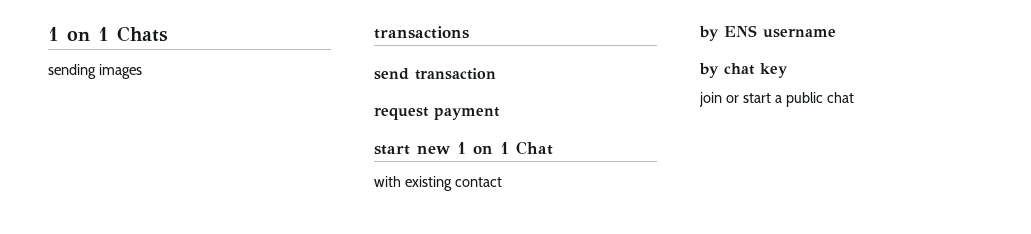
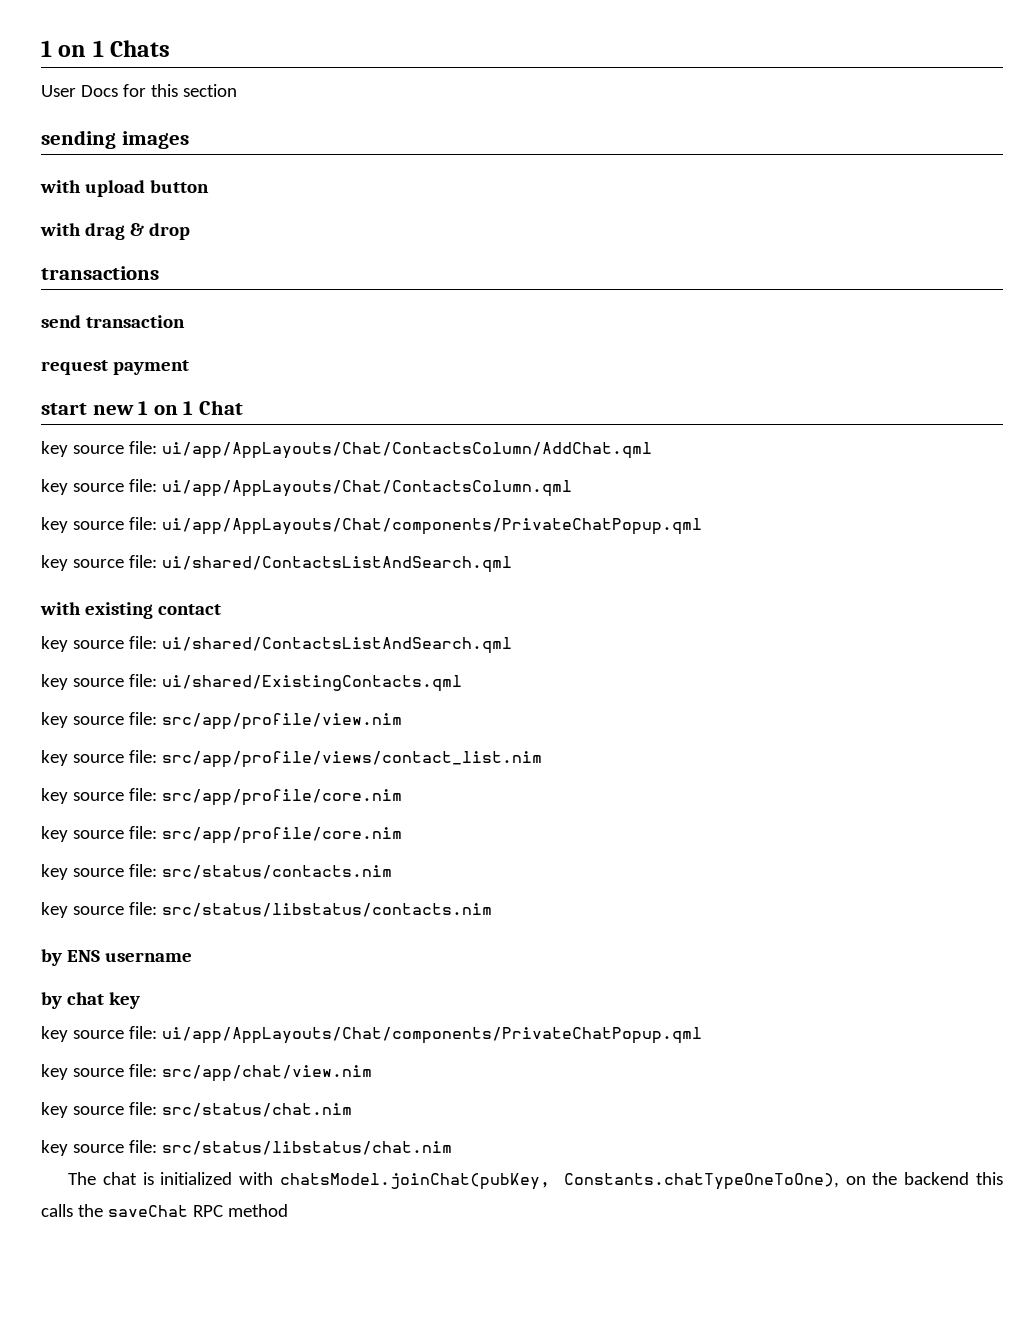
+ User Docs for this section
  sending images
+ with upload button
+ with drag & drop
+ key source file: ui/app/AppLayouts/Chat/ContactsColumn/AddChat.qml
+ key source file: ui/app/AppLayouts/Chat/ContactsColumn.qml
+ key source file: ui/app/AppLayouts/Chat/components/PrivateChatPopup.qml
+ key source file: ui/shared/ContactsListAndSearch.qml
  with existing contact
+ key source file: ui/shared/ContactsListAndSearch.qml
+ key source file: ui/shared/ExistingContacts.qml
+ key source file: src/app/profile/view.nim
+ key source file: src/app/profile/views/contact_list.nim
+ key source file: src/app/profile/core.nim
+ key source file: src/app/profile/core.nim
+ key source file: src/status/contacts.nim
+ key source file: src/status/libstatus/contacts.nim
  by chat key
- join or start a public chat
+ key source file: ui/app/AppLayouts/Chat/components/PrivateChatPopup.qml
+ key source file: src/app/chat/view.nim
+ key source file: src/status/chat.nim
+ key source file: src/status/libstatus/chat.nim
+ The chat is initialized with chatsModel.joinChat(pubKey, Constants.chatTypeOneToOne), on the backend this calls the saveChat RPC method

